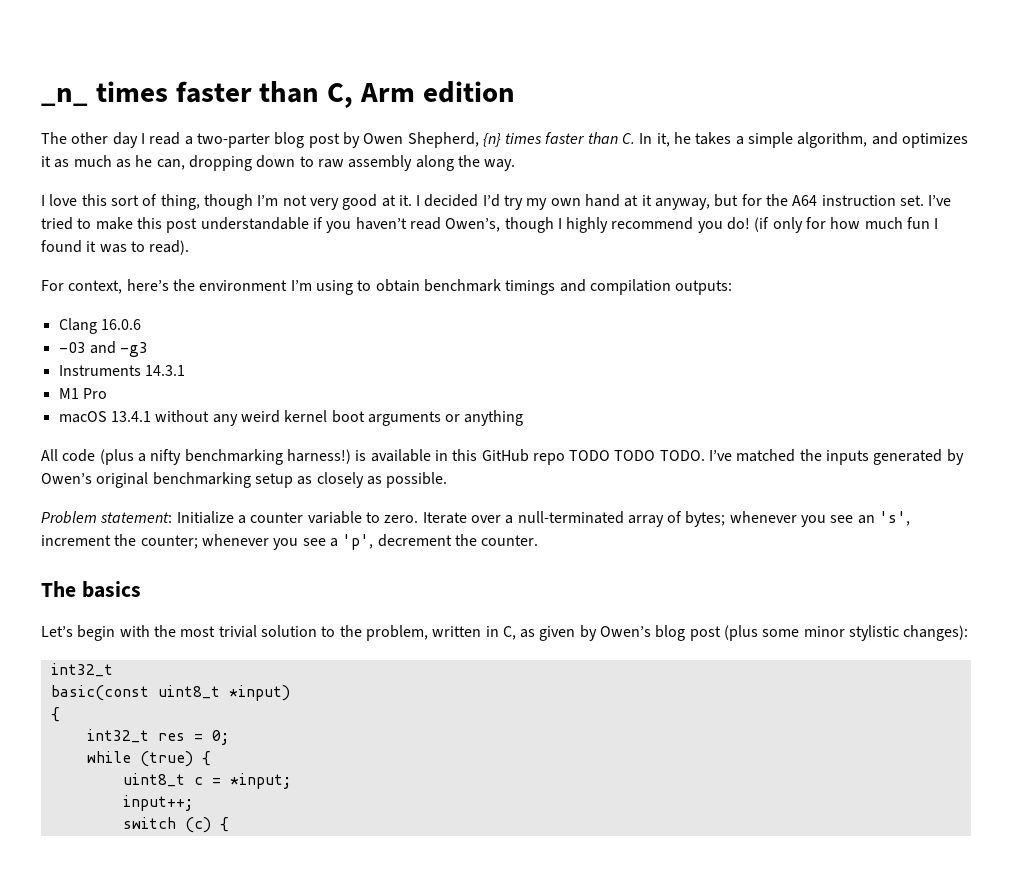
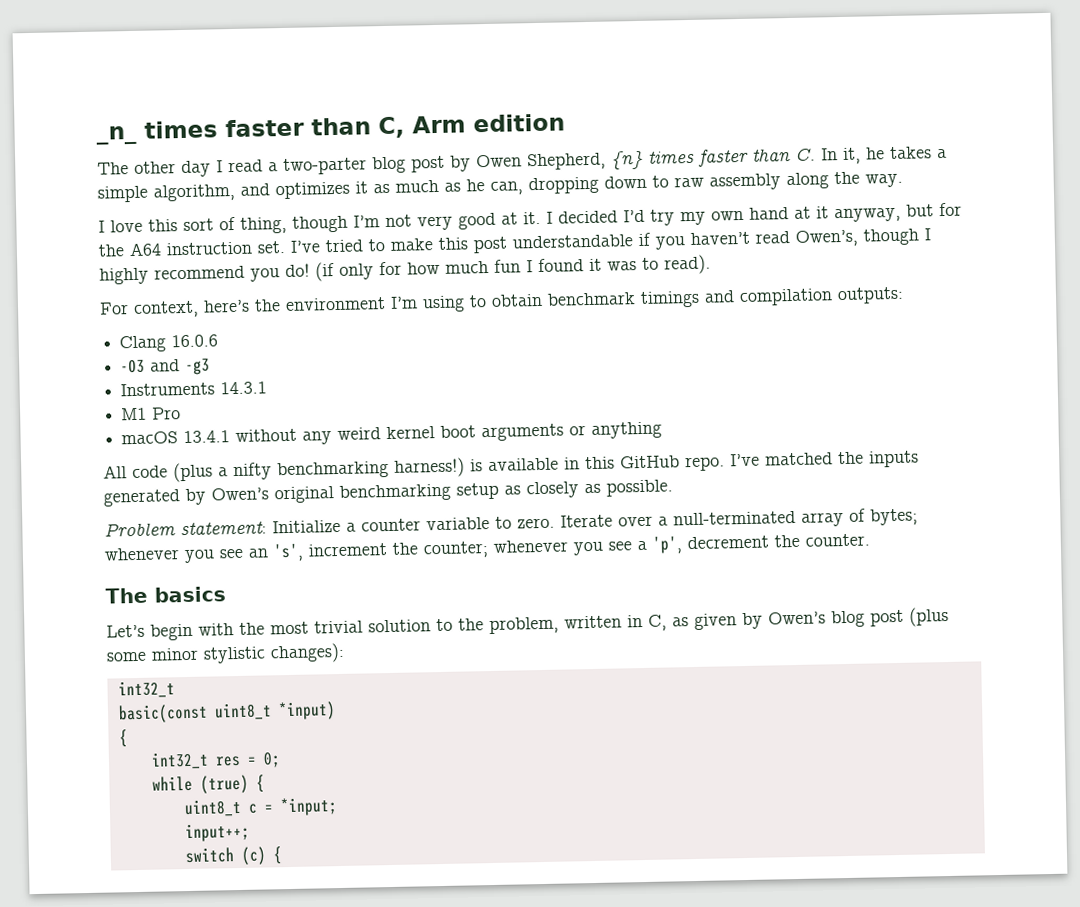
- All code (plus a nifty benchmarking harness!) is available in this GitHub repo TODO TODO TODO.
+ All code (plus a nifty benchmarking harness!) is available in this GitHub repo.

